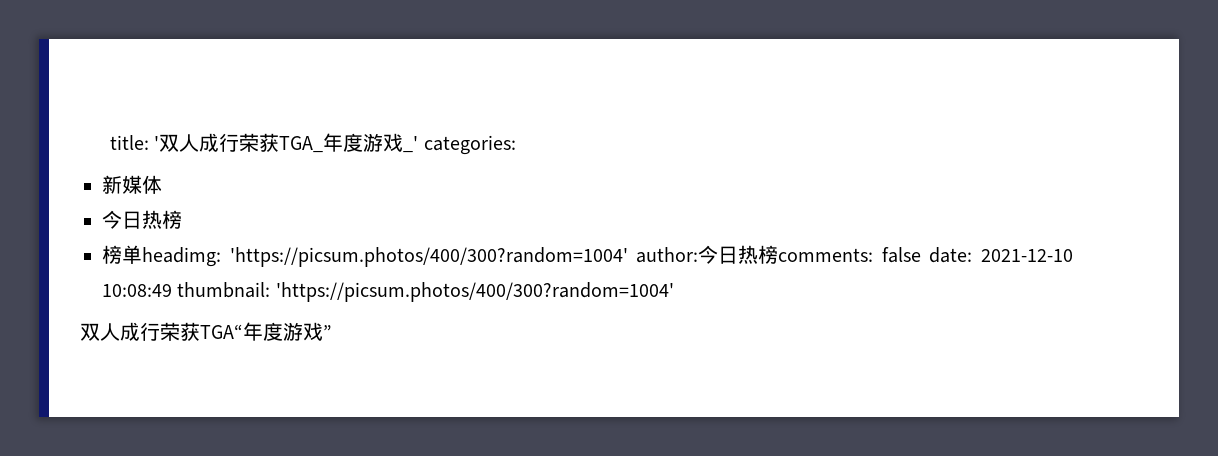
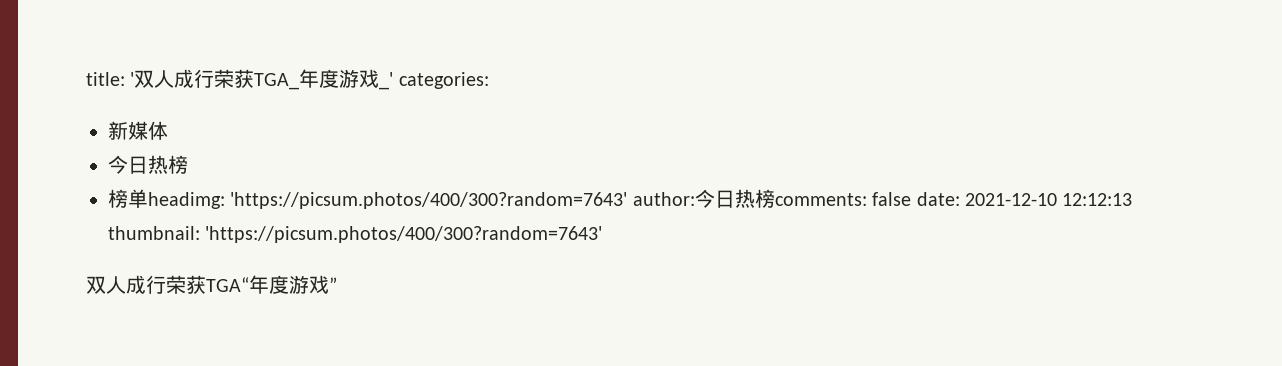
- 榜单headimg: 'https://picsum.photos/400/300?random=1004' author:今日热榜comments: false date: 2021-12-10 10:08:49 thumbnail: 'https://picsum.photos/400/300?random=1004'
+ 榜单headimg: 'https://picsum.photos/400/300?random=7643' author:今日热榜comments: false date: 2021-12-10 12:12:13 thumbnail: 'https://picsum.photos/400/300?random=7643'

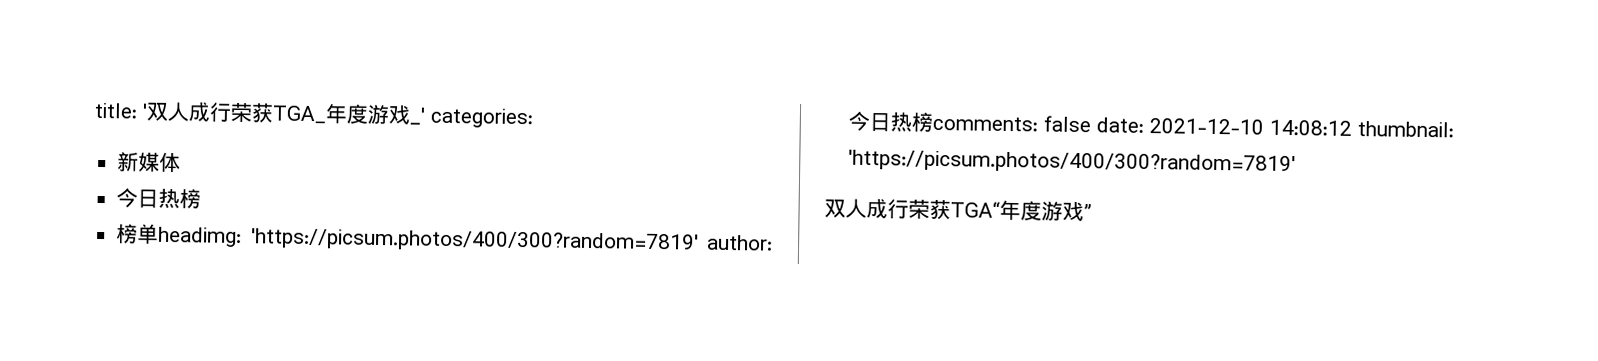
- 榜单headimg: 'https://picsum.photos/400/300?random=7643' author:今日热榜comments: false date: 2021-12-10 12:12:13 thumbnail: 'https://picsum.photos/400/300?random=7643'
+ 榜单headimg: 'https://picsum.photos/400/300?random=7819' author:今日热榜comments: false date: 2021-12-10 14:08:12 thumbnail: 'https://picsum.photos/400/300?random=7819'

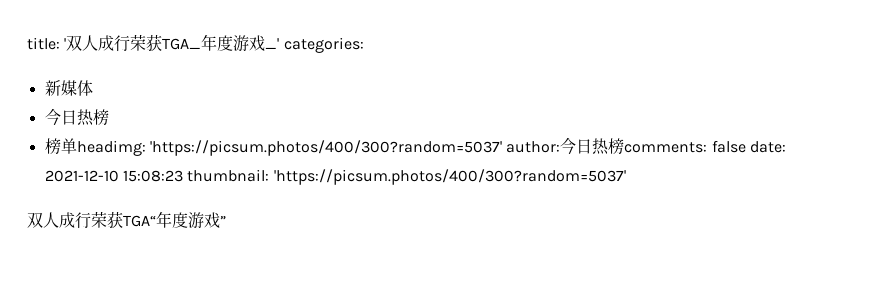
- 榜单headimg: 'https://picsum.photos/400/300?random=7819' author:今日热榜comments: false date: 2021-12-10 14:08:12 thumbnail: 'https://picsum.photos/400/300?random=7819'
+ 榜单headimg: 'https://picsum.photos/400/300?random=5037' author:今日热榜comments: false date: 2021-12-10 15:08:23 thumbnail: 'https://picsum.photos/400/300?random=5037'

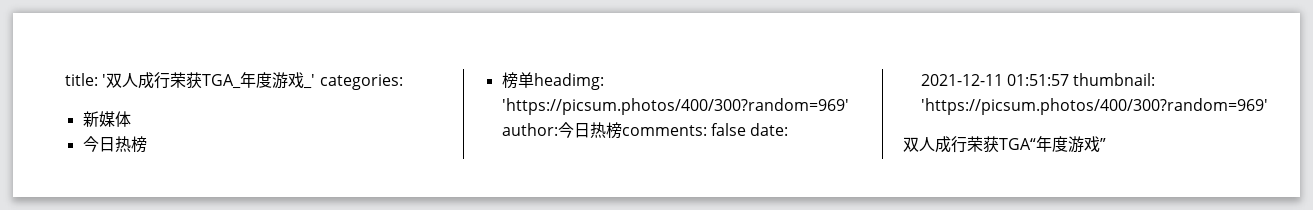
- 榜单headimg: 'https://picsum.photos/400/300?random=5037' author:今日热榜comments: false date: 2021-12-10 15:08:23 thumbnail: 'https://picsum.photos/400/300?random=5037'
+ 榜单headimg: 'https://picsum.photos/400/300?random=969' author:今日热榜comments: false date: 2021-12-11 01:51:57 thumbnail: 'https://picsum.photos/400/300?random=969'

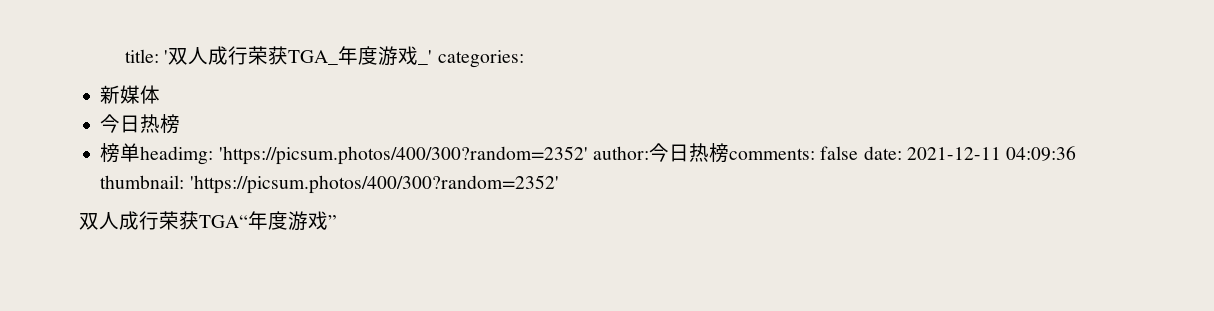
- 榜单headimg: 'https://picsum.photos/400/300?random=969' author:今日热榜comments: false date: 2021-12-11 01:51:57 thumbnail: 'https://picsum.photos/400/300?random=969'
+ 榜单headimg: 'https://picsum.photos/400/300?random=2352' author:今日热榜comments: false date: 2021-12-11 04:09:36 thumbnail: 'https://picsum.photos/400/300?random=2352'

